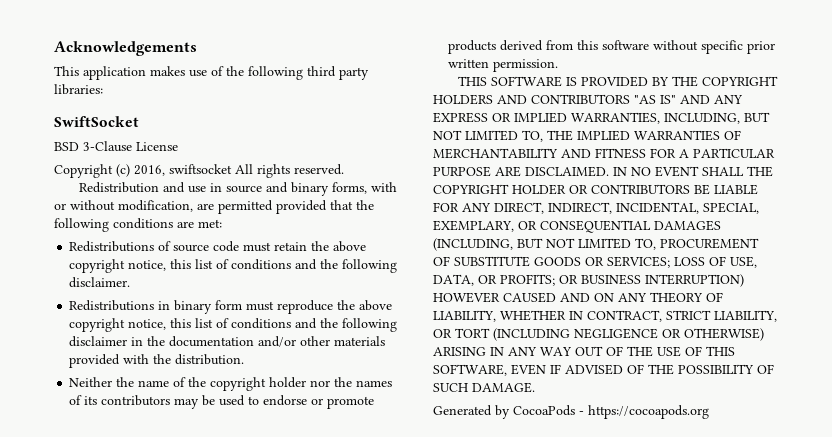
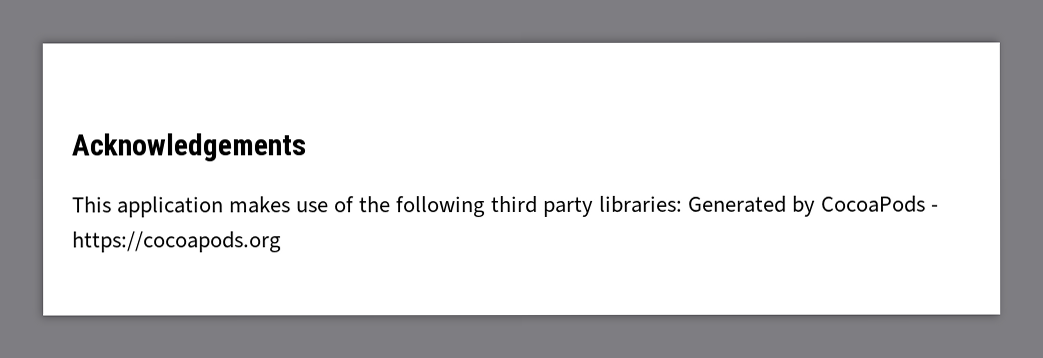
- This application makes use of the following third party libraries:
- SwiftSocket
- BSD 3-Clause License
- Copyright (c) 2016, swiftsocket All rights reserved.
- Redistribution and use in source and binary forms, with or without modification, are permitted provided that the following conditions are met:
- Redistributions of source code must retain the above copyright notice, this list of conditions and the following disclaimer.
- Redistributions in binary form must reproduce the above copyright notice, this list of conditions and the following disclaimer in the documentation and/or other materials provided with the distribution.
- Neither the name of the copyright holder nor the names of its contributors may be used to endorse or promote products derived from this software without specific prior written permission.
- THIS SOFTWARE IS PROVIDED BY THE COPYRIGHT HOLDERS AND CONTRIBUTORS "AS IS" AND ANY EXPRESS OR IMPLIED WARRANTIES, INCLUDING, BUT NOT LIMITED TO, THE IMPLIED WARRANTIES OF MERCHANTABILITY AND FITNESS FOR A PARTICULAR PURPOSE ARE DISCLAIMED. IN NO EVENT SHALL THE COPYRIGHT HOLDER OR CONTRIBUTORS BE LIABLE FOR ANY DIRECT, INDIRECT, INCIDENTAL, SPECIAL, EXEMPLARY, OR CONSEQUENTIAL DAMAGES (INCLUDING, BUT NOT LIMITED TO, PROCUREMENT OF SUBSTITUTE GOODS OR SERVICES; LOSS OF USE, DATA, OR PROFITS; OR BUSINESS INTERRUPTION) HOWEVER CAUSED AND ON ANY THEORY OF LIABILITY, WHETHER IN CONTRACT, STRICT LIABILITY, OR TORT (INCLUDING NEGLIGENCE OR OTHERWISE) ARISING IN ANY WAY OUT OF THE USE OF THIS SOFTWARE, EVEN IF ADVISED OF THE POSSIBILITY OF SUCH DAMAGE.
- Generated by CocoaPods - https://cocoapods.org
+ This application makes use of the following third party libraries: Generated by CocoaPods - https://cocoapods.org

